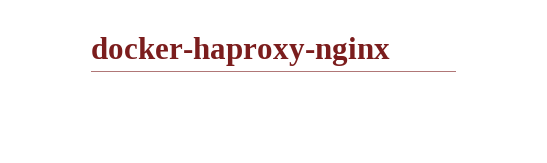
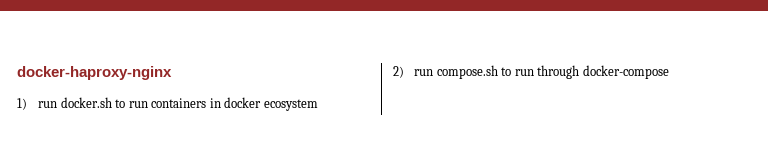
+ 1) run docker.sh to run containers in docker ecosystem
+ 2) run compose.sh to run through docker-compose

